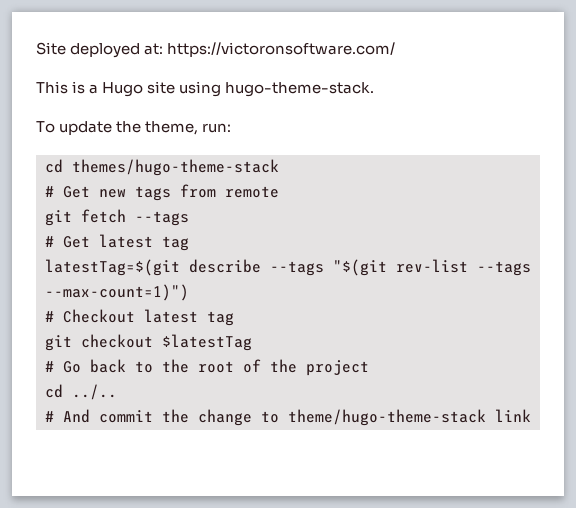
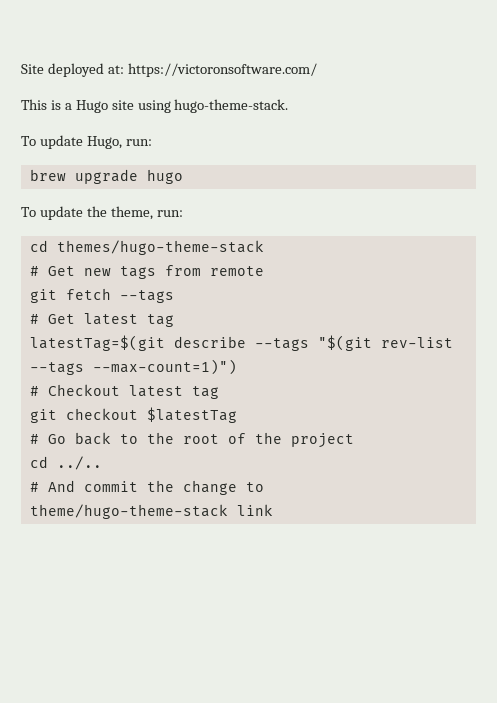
+ To update Hugo, run:
+ brew upgrade hugo

